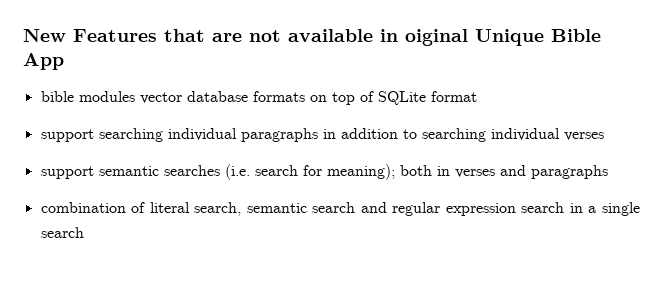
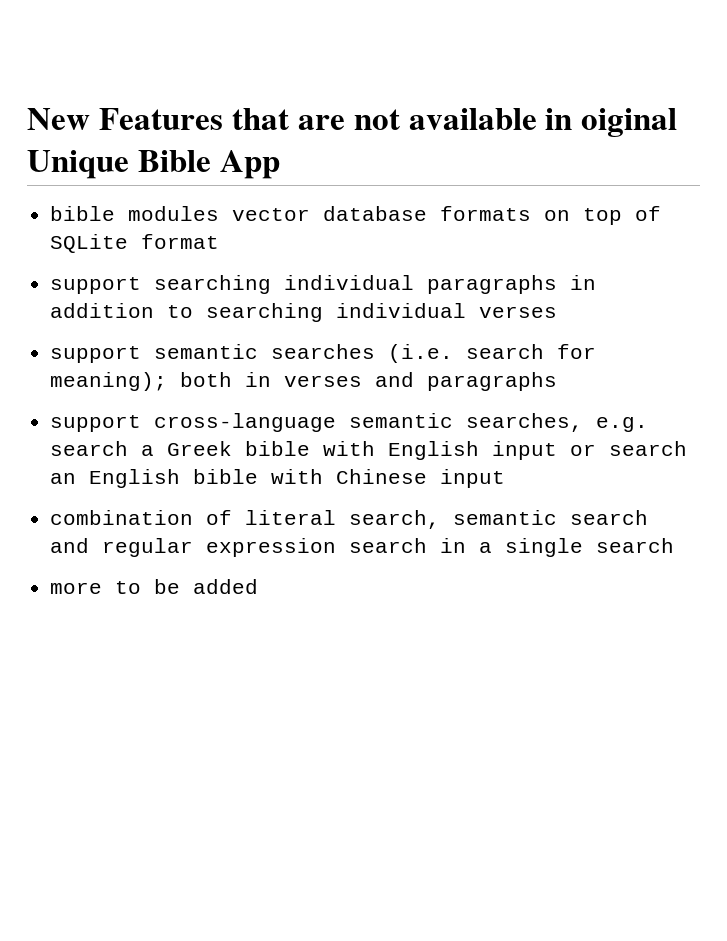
+ support cross-language semantic searches, e.g. search a Greek bible with English input or search an English bible with Chinese input
+ more to be added

